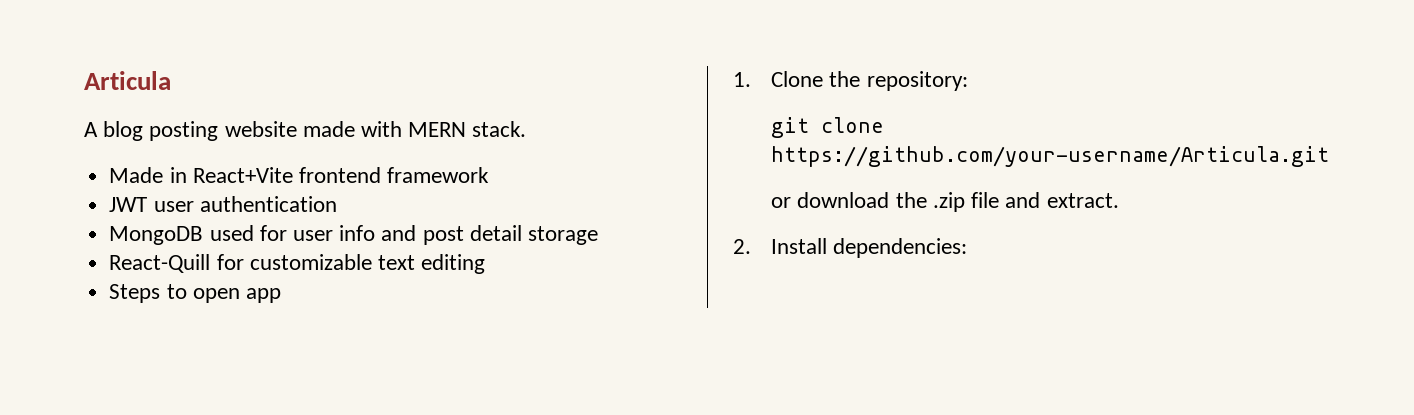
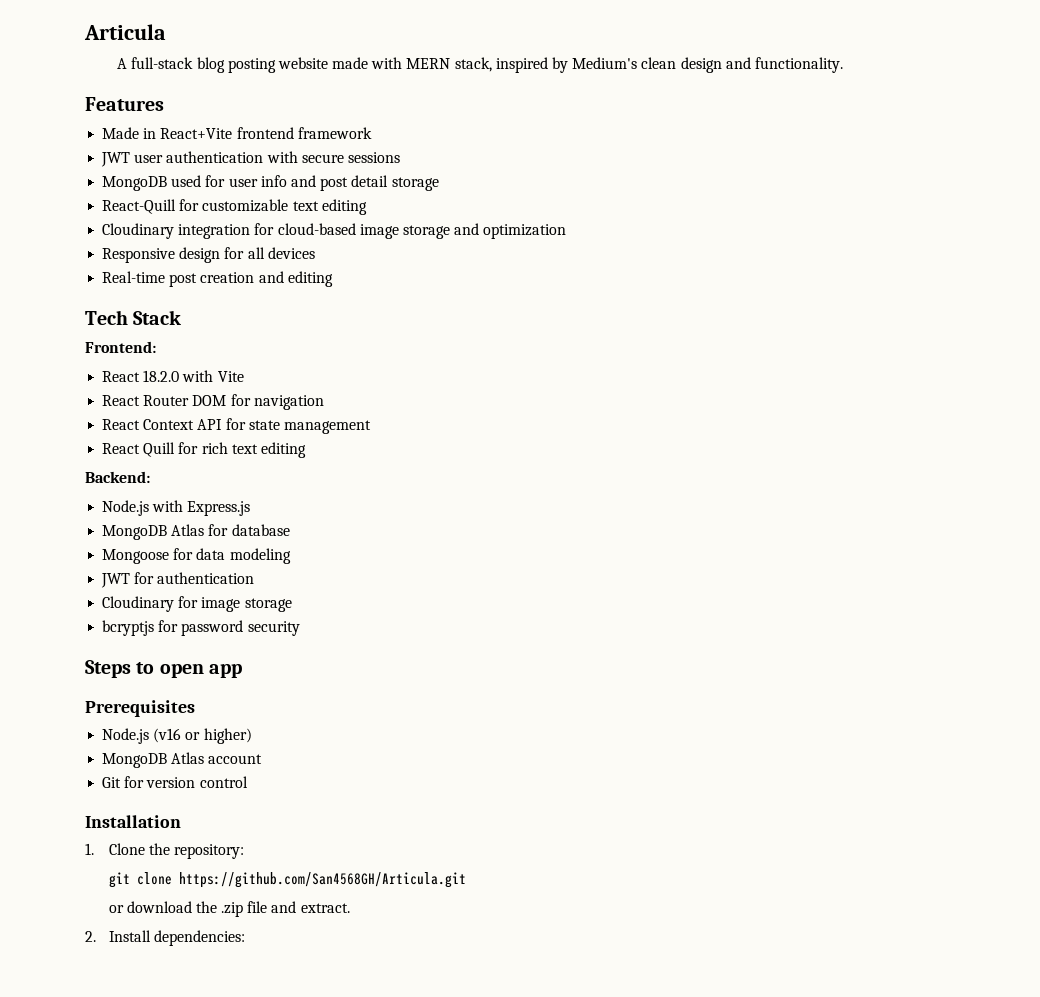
- A blog posting website made with MERN stack.
+ A full-stack blog posting website made with MERN stack, inspired by Medium's clean design and functionality.
+ Features
- JWT user authentication
+ JWT user authentication with secure sessions
+ Cloudinary integration for cloud-based image storage and optimization
+ Responsive design for all devices
+ Real-time post creation and editing
+ Tech Stack
+ Frontend:
+ React 18.2.0 with Vite
+ React Router DOM for navigation
+ React Context API for state management
+ React Quill for rich text editing
+ Backend:
+ Node.js with Express.js
+ MongoDB Atlas for database
+ Mongoose for data modeling
+ JWT for authentication
+ Cloudinary for image storage
+ bcryptjs for password security
  Steps to open app
+ Prerequisites
+ Node.js (v16 or higher)
+ MongoDB Atlas account
+ Git for version control
+ Installation
- git clone https://github.com/your-username/Articula.git
+ git clone https://github.com/San4568GH/Articula.git

